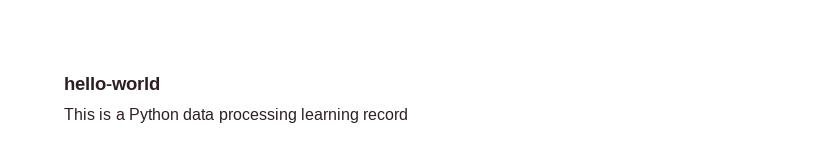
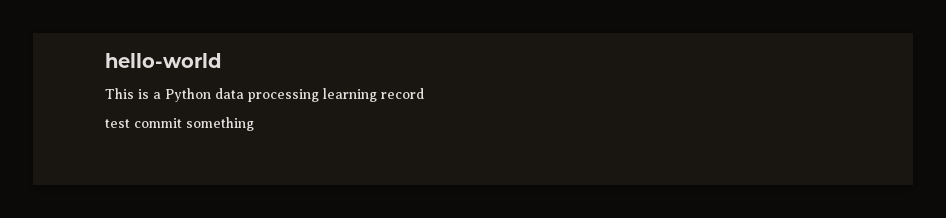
+ test commit something

